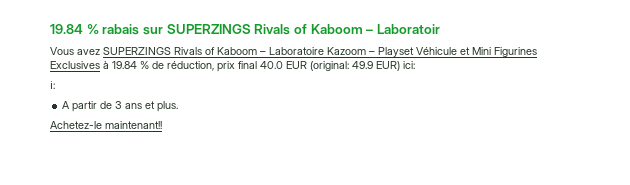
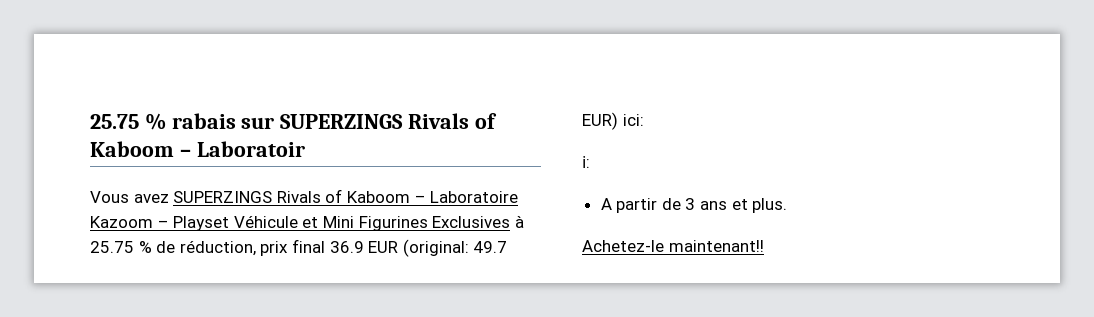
- 19.84 % rabais sur SUPERZINGS Rivals of Kaboom – Laboratoir
+ 25.75 % rabais sur SUPERZINGS Rivals of Kaboom – Laboratoir
- Vous avez SUPERZINGS Rivals of Kaboom – Laboratoire Kazoom – Playset Véhicule et Mini Figurines Exclusives à 19.84 % de réduction, prix final 40.0 EUR (original: 49.9 EUR) ici:
+ Vous avez SUPERZINGS Rivals of Kaboom – Laboratoire Kazoom – Playset Véhicule et Mini Figurines Exclusives à 25.75 % de réduction, prix final 36.9 EUR (original: 49.7 EUR) ici:

